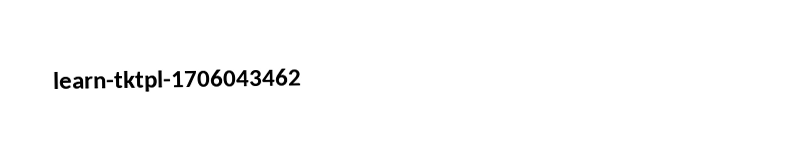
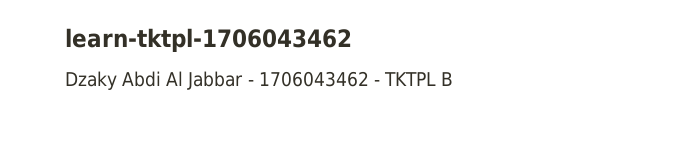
+ Dzaky Abdi Al Jabbar - 1706043462 - TKTPL B

